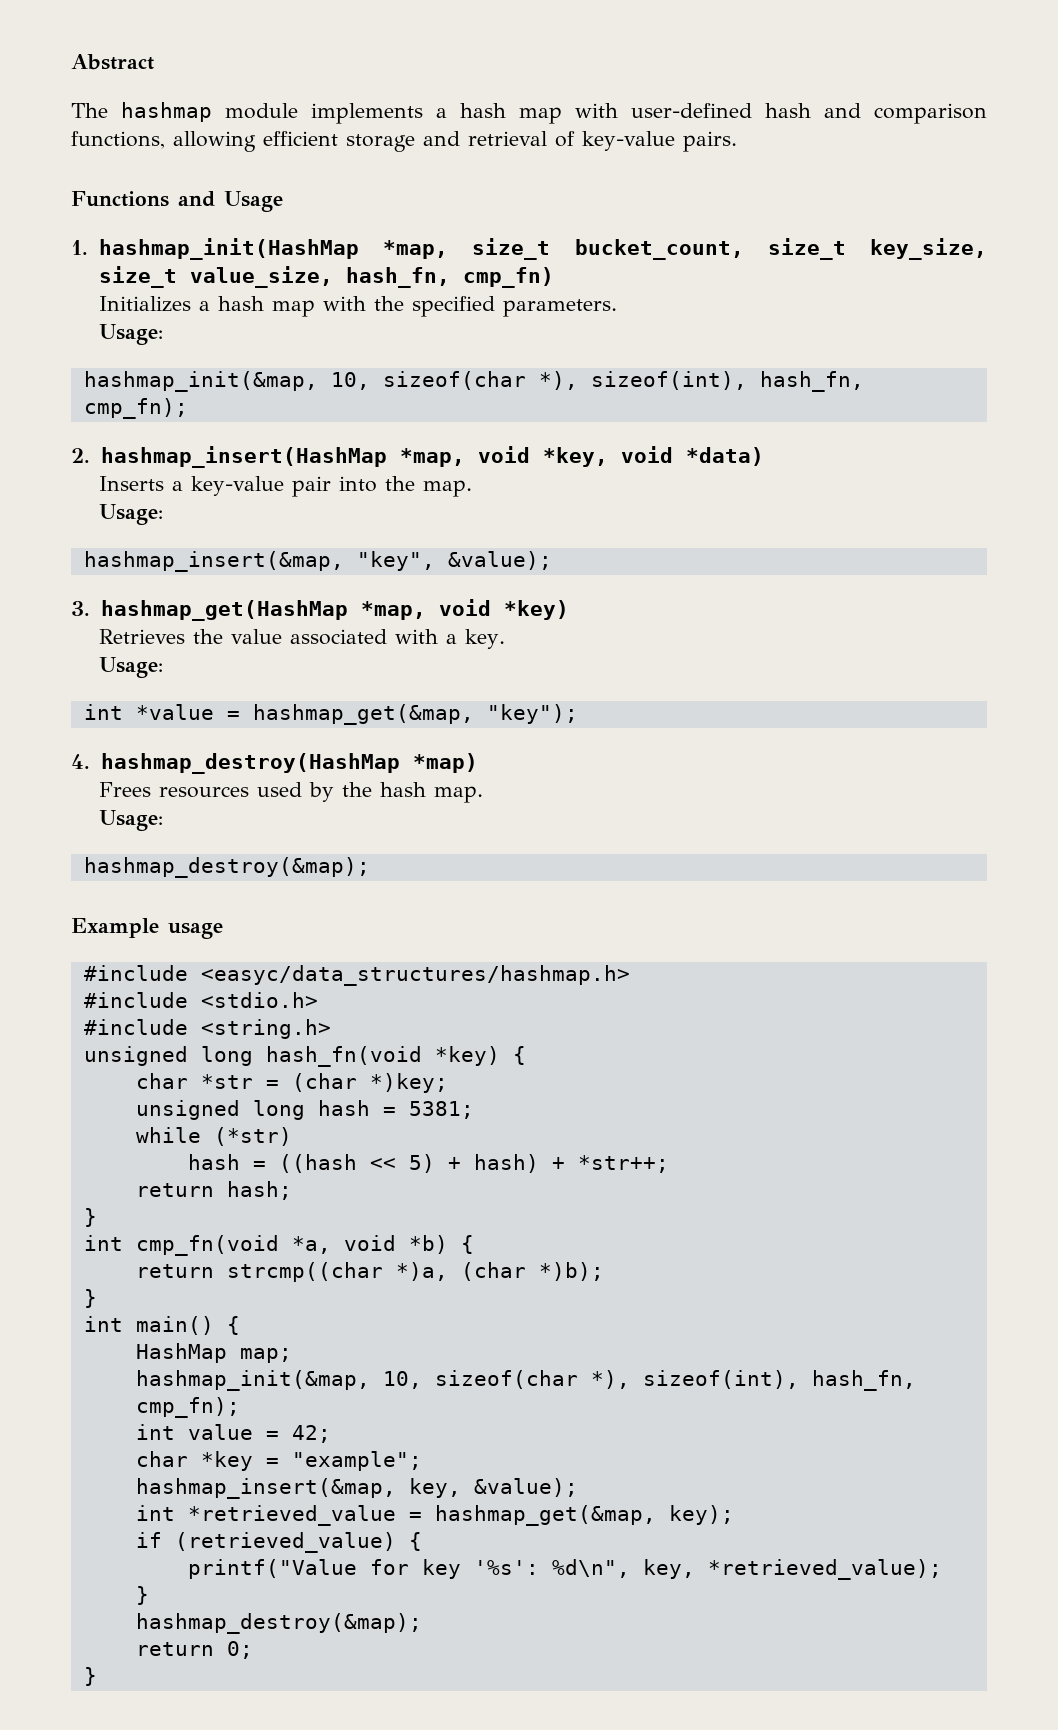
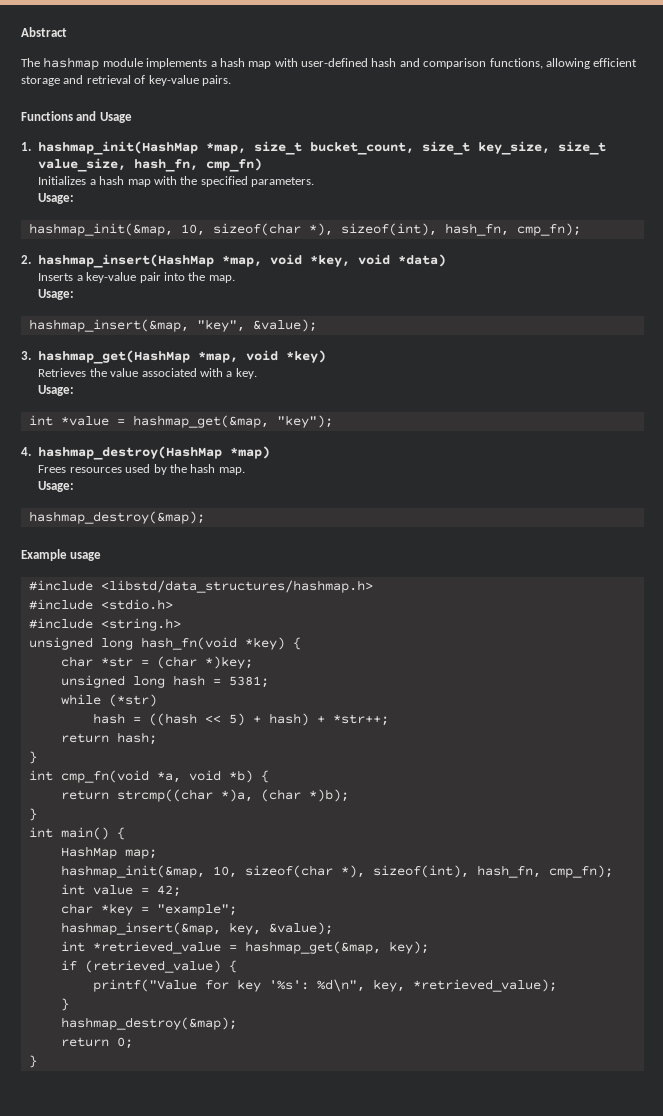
- #include <easyc/data_structures/hashmap.h>
+ #include <libstd/data_structures/hashmap.h>

